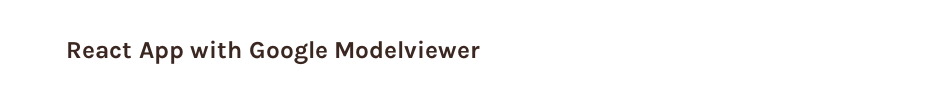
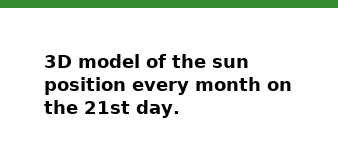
- React App with Google Modelviewer
+ 3D model of the sun position every month on the 21st day.

